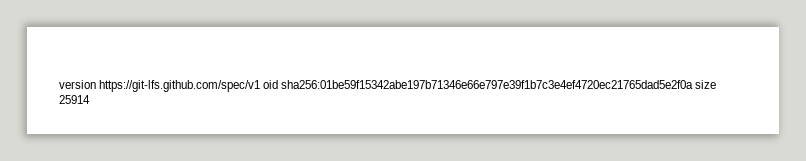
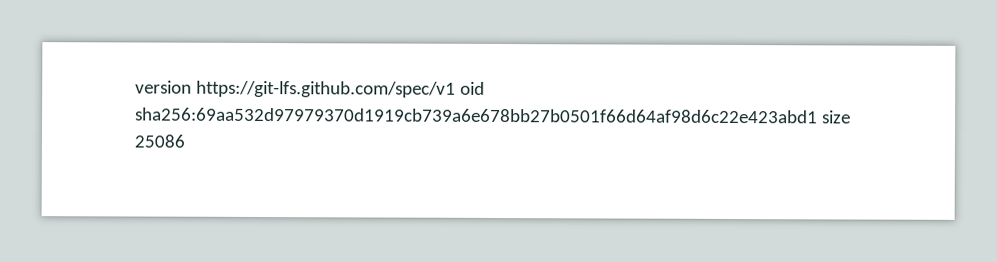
- version https://git-lfs.github.com/spec/v1 oid sha256:01be59f15342abe197b71346e66e797e39f1b7c3e4ef4720ec21765dad5e2f0a size 25914
+ version https://git-lfs.github.com/spec/v1 oid sha256:69aa532d97979370d1919cb739a6e678bb27b0501f66d64af98d6c22e423abd1 size 25086

